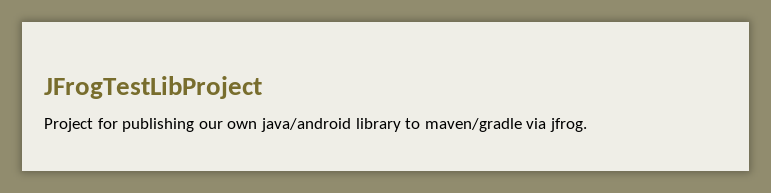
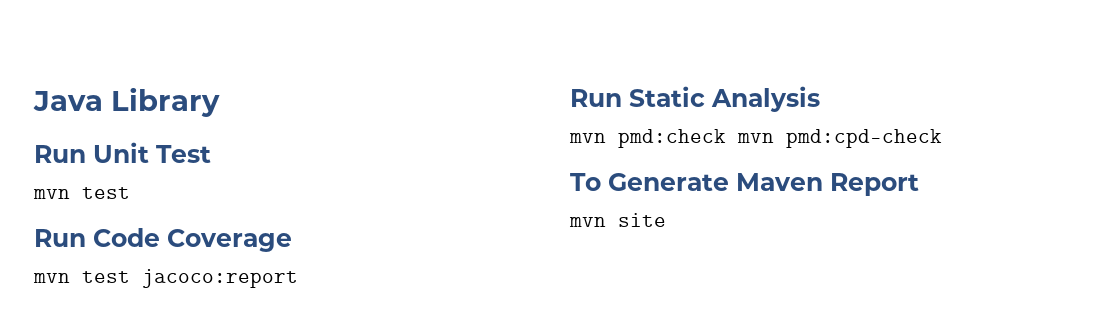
- JFrogTestLibProject
- Project for publishing our own java/android library to maven/gradle via jfrog.
+ Java Library
+ Run Unit Test
+ mvn test
+ Run Code Coverage
+ mvn test jacoco:report
+ Run Static Analysis
+ mvn pmd:check mvn pmd:cpd-check
+ To Generate Maven Report
+ mvn site

